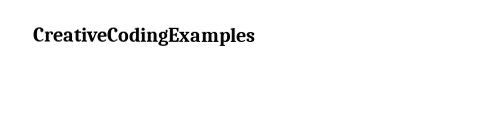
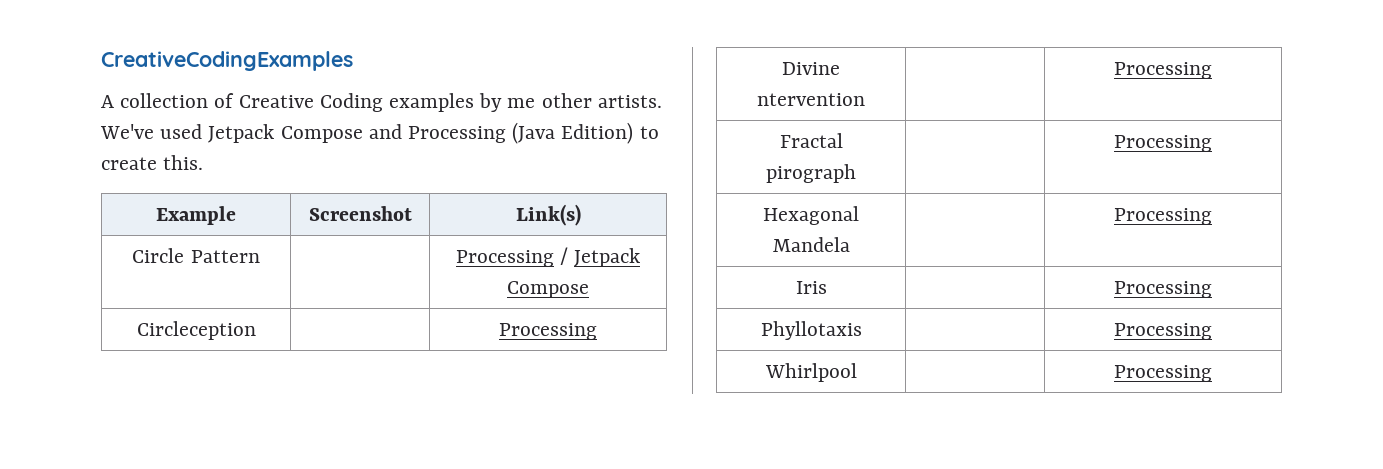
+ A collection of Creative Coding examples by me other artists. We've used Jetpack Compose and Processing (Java Edition) to create this.
+ Example | Screenshot | Link(s)
+ Circle Pattern | | Processing / Jetpack Compose
+ Circleception | | Processing
+ Divine ntervention | | Processing
+ Fractal pirograph | | Processing
+ Hexagonal Mandela | | Processing
+ Iris | | Processing
+ Phyllotaxis | | Processing
+ Whirlpool | | Processing

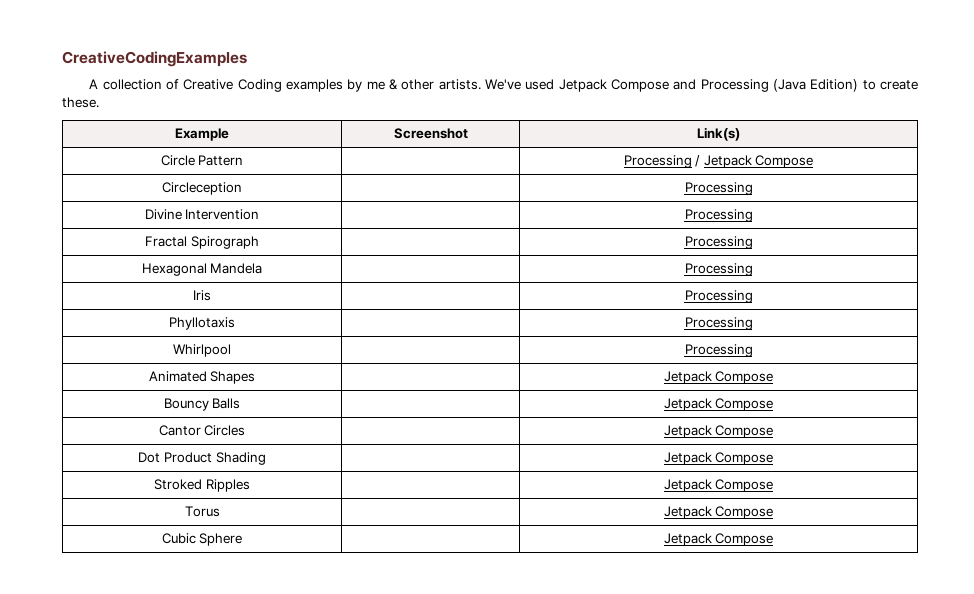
- A collection of Creative Coding examples by me other artists.
+ A collection of Creative Coding examples by me & other artists.
- We've used Jetpack Compose and Processing (Java Edition) to create this.
+ We've used Jetpack Compose and Processing (Java Edition) to create these.
- Divine ntervention | | Processing
+ Divine Intervention | | Processing
- Fractal pirograph | | Processing
+ Fractal Spirograph | | Processing
+ Animated Shapes | | Jetpack Compose
+ Bouncy Balls | | Jetpack Compose
+ Cantor Circles | | Jetpack Compose
+ Dot Product Shading | | Jetpack Compose
+ Stroked Ripples | | Jetpack Compose
+ Torus | | Jetpack Compose
+ Cubic Sphere | | Jetpack Compose

